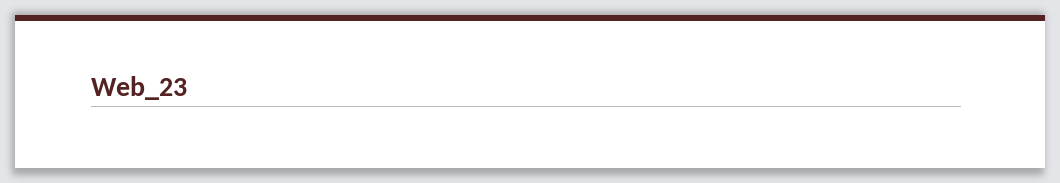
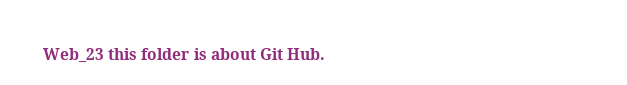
- Web_23
+ Web_23 this folder is about Git Hub.

